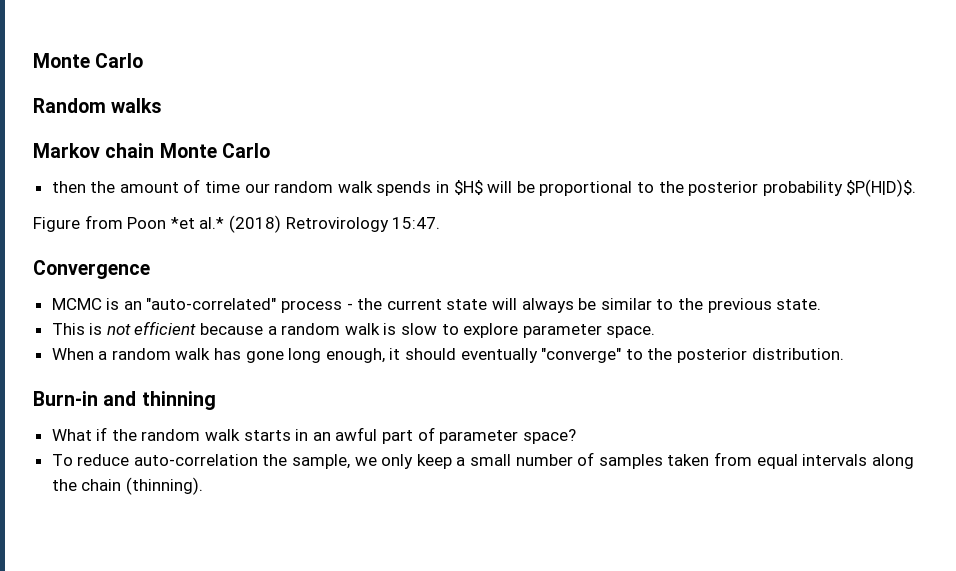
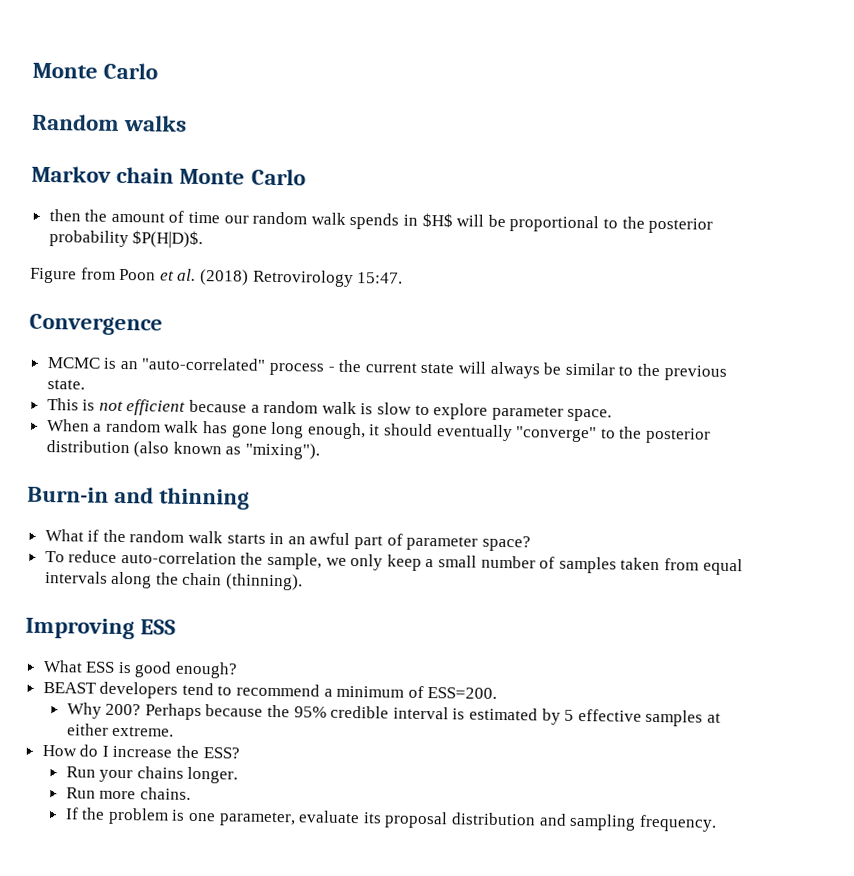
- Figure from Poon *et al.* (2018) Retrovirology 15:47.
+ Figure from Poon et al. (2018) Retrovirology 15:47.
- When a random walk has gone long enough, it should eventually "converge" to the posterior distribution.
+ When a random walk has gone long enough, it should eventually "converge" to the posterior distribution (also known as "mixing").
+ Improving ESS
+ What ESS is good enough?
+ BEAST developers tend to recommend a minimum of ESS=200.
+ Why 200? Perhaps because the 95% credible interval is estimated by 5 effective samples at either extreme.
+ How do I increase the ESS?
+ Run your chains longer.
+ Run more chains.
+ If the problem is one parameter, evaluate its proposal distribution and sampling frequency.

